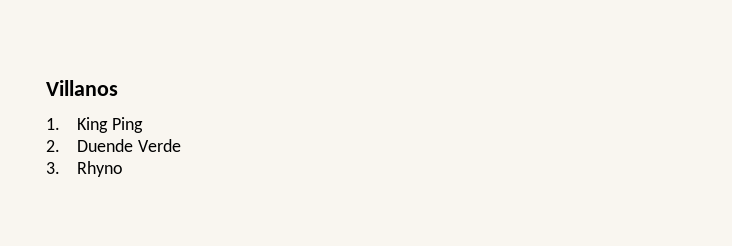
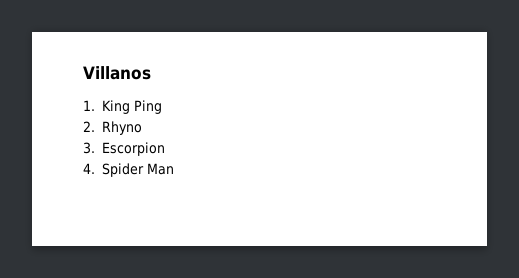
- 2. Duende Verde
+ 2. Rhyno
- 3. Rhyno
+ 3. Escorpion
+ 4. Spider Man

